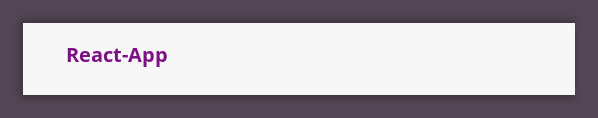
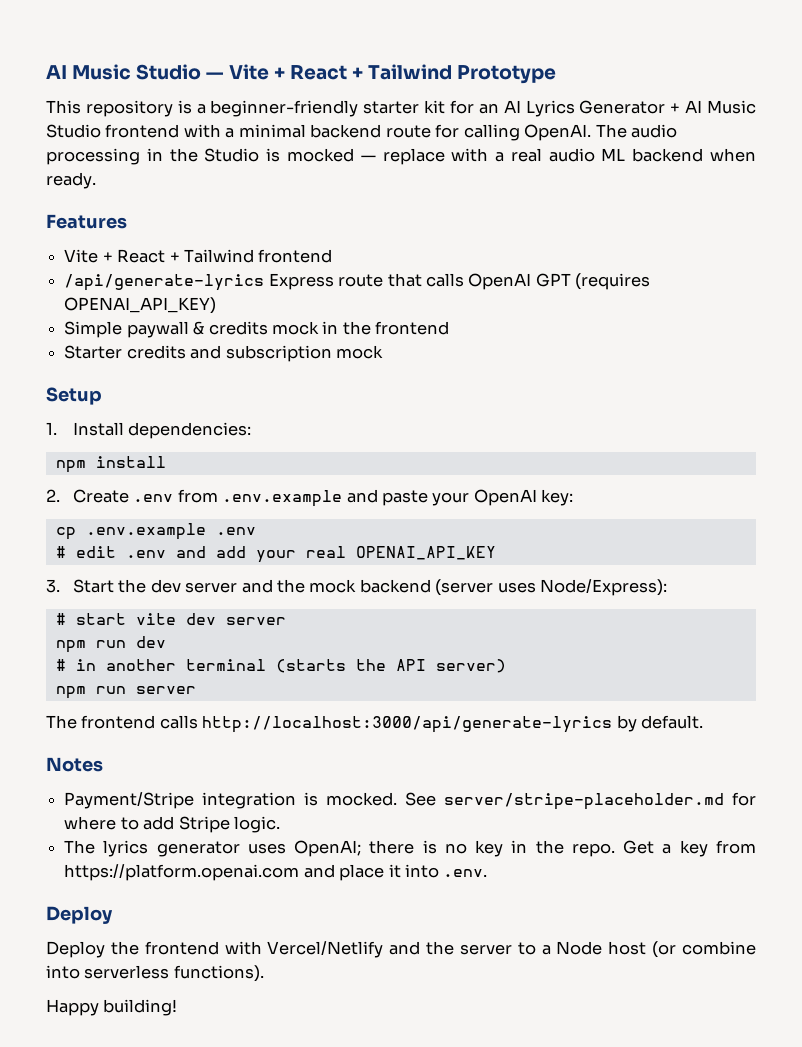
- React-App
+ AI Music Studio — Vite + React + Tailwind Prototype
+ This repository is a beginner-friendly starter kit for an AI Lyrics Generator + AI Music Studio frontend with a minimal backend route for calling OpenAI. The audio processing in the Studio is mocked — replace with a real audio ML backend when ready.
+ Features
+ Vite + React + Tailwind frontend
+ /api/generate-lyrics Express route that calls OpenAI GPT (requires OPENAI_API_KEY)
+ Simple paywall & credits mock in the frontend
+ Starter credits and subscription mock
+ Setup
+ 1. Install dependencies:
+ npm install
+ 2. Create .env from .env.example and paste your OpenAI key:
+ cp .env.example .env
+ # edit .env and add your real OPENAI_API_KEY
+ 3. Start the dev server and the mock backend (server uses Node/Express):
+ # start vite dev server
+ npm run dev
+ # in another terminal (starts the API server)
+ npm run server
+ The frontend calls http://localhost:3000/api/generate-lyrics by default.
+ Notes
+ Payment/Stripe integration is mocked. See server/stripe-placeholder.md for where to add Stripe logic.
+ The lyrics generator uses OpenAI; there is no key in the repo. Get a key from https://platform.openai.com and place it into .env.
+ Deploy
+ Deploy the frontend with Vercel/Netlify and the server to a Node host (or combine into serverless functions).
+ Happy building!

